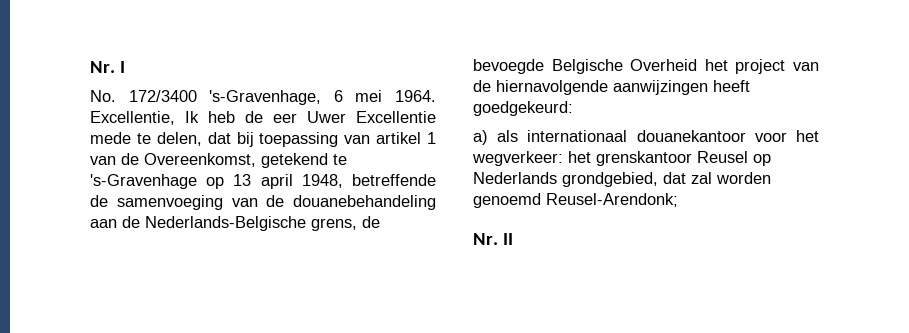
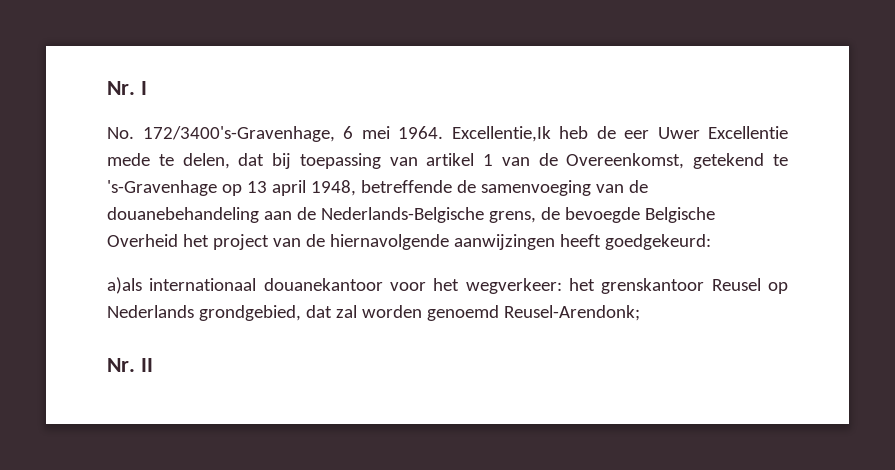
- No. 172/3400 's-Gravenhage, 6 mei 1964.
+ No. 172/3400's-Gravenhage, 6 mei 1964.
- Excellentie, Ik heb de eer Uwer Excellentie mede te delen, dat bij toepassing van artikel 1 van de Overeenkomst, getekend te 's-Gravenhage op 13 april 1948, betreffende de samenvoeging van de douanebehandeling aan de Nederlands-Belgische grens, de bevoegde Belgische Overheid het project van de hiernavolgende aanwijzingen heeft goedgekeurd:
+ Excellentie,Ik heb de eer Uwer Excellentie mede te delen, dat bij toepassing van artikel 1 van de Overeenkomst, getekend te 's-Gravenhage op 13 april 1948, betreffende de samenvoeging van de douanebehandeling aan de Nederlands-Belgische grens, de bevoegde Belgische Overheid het project van de hiernavolgende aanwijzingen heeft goedgekeurd:
- a) als internationaal douanekantoor voor het wegverkeer: het grenskantoor Reusel op Nederlands grondgebied, dat zal worden genoemd Reusel-Arendonk;
+ a)als internationaal douanekantoor voor het wegverkeer: het grenskantoor Reusel op Nederlands grondgebied, dat zal worden genoemd Reusel-Arendonk;

